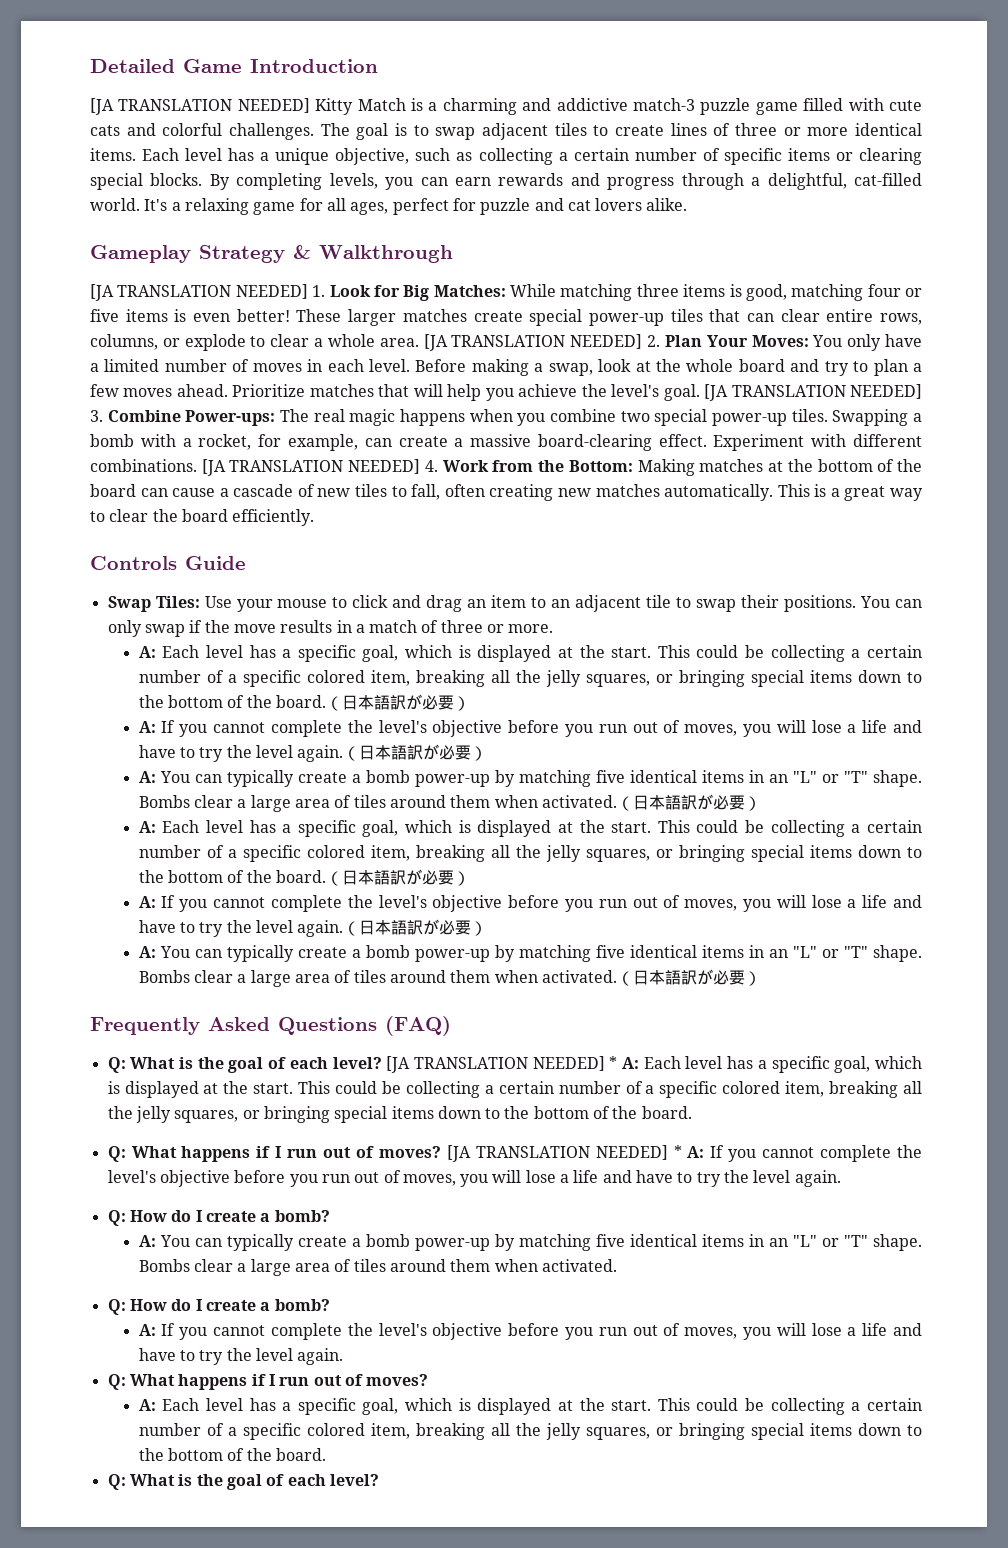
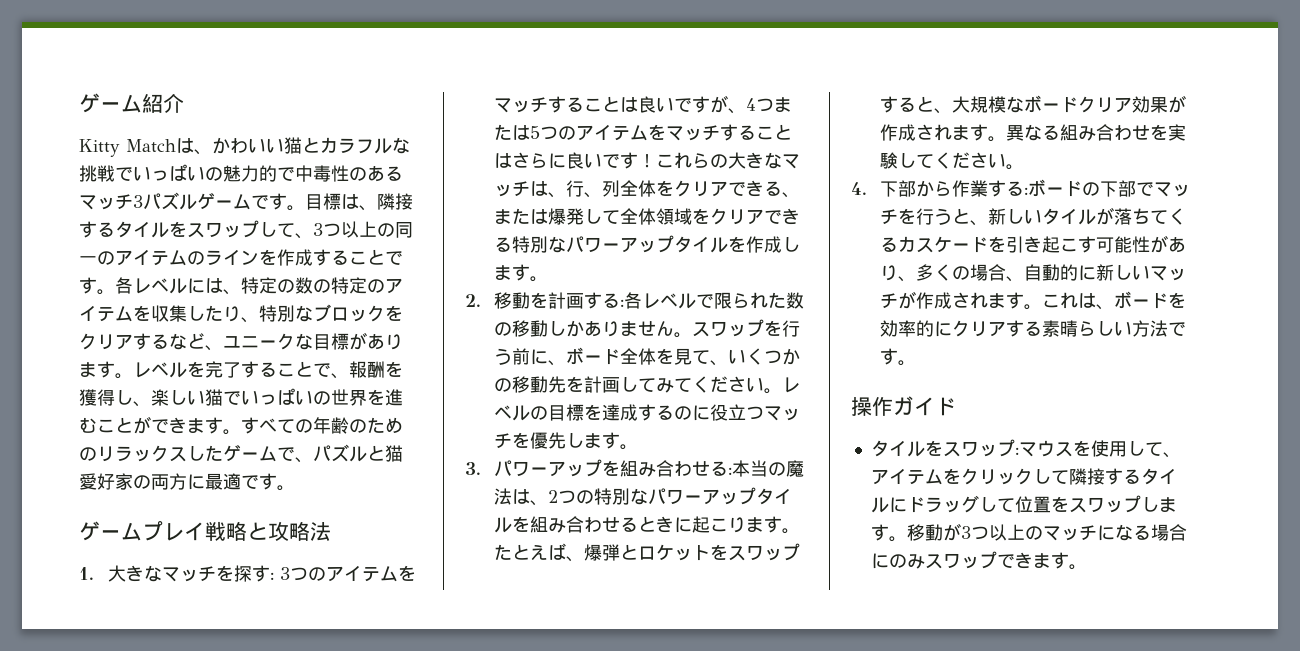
- Detailed Game Introduction
- [JA TRANSLATION NEEDED] Kitty Match is a charming and addictive match-3 puzzle game filled with cute cats and colorful challenges. The goal is to swap adjacent tiles to create lines of three or more identical items. Each level has a unique objective, such as collecting a certain number of specific items or clearing special blocks. By completing levels, you can earn rewards and progress through a delightful, cat-filled world. It's a relaxing game for all ages, perfect for puzzle and cat lovers alike.
- Gameplay Strategy & Walkthrough
- [JA TRANSLATION NEEDED] 1. Look for Big Matches: While matching three items is good, matching four or five items is even better! These larger matches create special power-up tiles that can clear entire rows, columns, or explode to clear a whole area. [JA TRANSLATION NEEDED] 2. Plan Your Moves: You only have a limited number of moves in each level. Before making a swap, look at the whole board and try to plan a few moves ahead. Prioritize matches that will help you achieve the level's goal. [JA TRANSLATION NEEDED] 3. Combine Power-ups: The real magic happens when you combine two special power-up tiles. Swapping a bomb with a rocket, for example, can create a massive board-clearing effect. Experiment with different combinations. [JA TRANSLATION NEEDED] 4. Work from the Bottom: Making matches at the bottom of the board can cause a cascade of new tiles to fall, often creating new matches automatically. This is a great way to clear the board efficiently.
- Controls Guide
- Swap Tiles: Use your mouse to click and drag an item to an adjacent tile to swap their positions. You can only swap if the move results in a match of three or more.
- A: Each level has a specific goal, which is displayed at the start. This could be collecting a certain number of a specific colored item, breaking all the jelly squares, or bringing special items down to the bottom of the board.（日本語訳が必要）
- A: If you cannot complete the level's objective before you run out of moves, you will lose a life and have to try the level again.（日本語訳が必要）
- A: You can typically create a bomb power-up by matching five identical items in an "L" or "T" shape. Bombs clear a large area of tiles around them when activated.（日本語訳が必要）
- A: Each level has a specific goal, which is displayed at the start. This could be collecting a certain number of a specific colored item, breaking all the jelly squares, or bringing special items down to the bottom of the board.（日本語訳が必要）
- A: If you cannot complete the level's objective before you run out of moves, you will lose a life and have to try the level again.（日本語訳が必要）
- A: You can typically create a bomb power-up by matching five identical items in an "L" or "T" shape. Bombs clear a large area of tiles around them when activated.（日本語訳が必要）
- Frequently Asked Questions (FAQ)
- Q: What is the goal of each level? [JA TRANSLATION NEEDED] * A: Each level has a specific goal, which is displayed at the start. This could be collecting a certain number of a specific colored item, breaking all the jelly squares, or bringing special items down to the bottom of the board.
- Q: What happens if I run out of moves? [JA TRANSLATION NEEDED] * A: If you cannot complete the level's objective before you run out of moves, you will lose a life and have to try the level again.
- Q: How do I create a bomb?
- A: You can typically create a bomb power-up by matching five identical items in an "L" or "T" shape. Bombs clear a large area of tiles around them when activated.
- Q: How do I create a bomb?
- A: If you cannot complete the level's objective before you run out of moves, you will lose a life and have to try the level again.
- Q: What happens if I run out of moves?
- A: Each level has a specific goal, which is displayed at the start. This could be collecting a certain number of a specific colored item, breaking all the jelly squares, or bringing special items down to the bottom of the board.
- Q: What is the goal of each level?
+ ゲーム紹介
+ Kitty Matchは、かわいい猫とカラフルな挑戦でいっぱいの魅力的で中毒性のあるマッチ3パズルゲームです。目標は、隣接するタイルをスワップして、3つ以上の同一のアイテムのラインを作成することです。各レベルには、特定の数の特定のアイテムを収集したり、特別なブロックをクリアするなど、ユニークな目標があります。レベルを完了することで、報酬を獲得し、楽しい猫でいっぱいの世界を進むことができます。すべての年齢のためのリラックスしたゲームで、パズルと猫愛好家の両方に最適です。
+ ゲームプレイ戦略と攻略法
+ 1.大きなマッチを探す: 3つのアイテムをマッチすることは良いですが、4つまたは5つのアイテムをマッチすることはさらに良いです！これらの大きなマッチは、行、列全体をクリアできる、または爆発して全体領域をクリアできる特別なパワーアップタイルを作成します。
+ 2.移動を計画する:各レベルで限られた数の移動しかありません。スワップを行う前に、ボード全体を見て、いくつかの移動先を計画してみてください。レベルの目標を達成するのに役立つマッチを優先します。
+ 3.パワーアップを組み合わせる:本当の魔法は、2つの特別なパワーアップタイルを組み合わせるときに起こります。たとえば、爆弾とロケットをスワップすると、大規模なボードクリア効果が作成されます。異なる組み合わせを実験してください。
+ 4.下部から作業する:ボードの下部でマッチを行うと、新しいタイルが落ちてくるカスケードを引き起こす可能性があり、多くの場合、自動的に新しいマッチが作成されます。これは、ボードを効率的にクリアする素晴らしい方法です。
+ 操作ガイド
+ タイルをスワップ:マウスを使用して、アイテムをクリックして隣接するタイルにドラッグして位置をスワップします。移動が3つ以上のマッチになる場合にのみスワップできます。

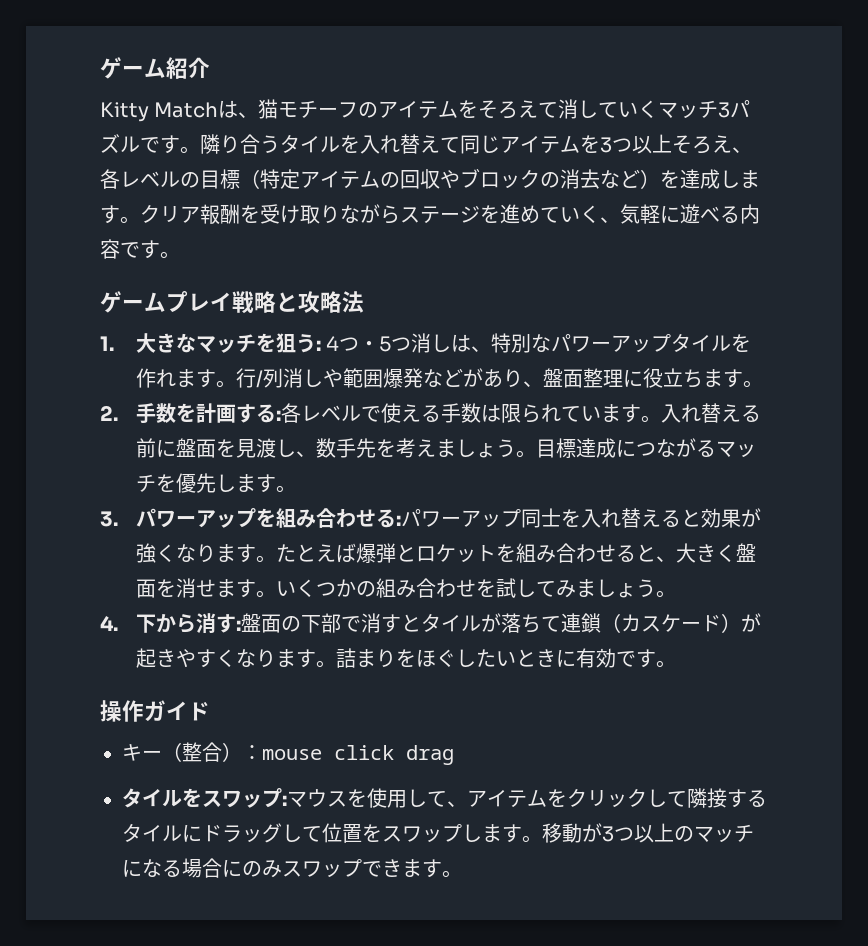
- Kitty Matchは、かわいい猫とカラフルな挑戦でいっぱいの魅力的で中毒性のあるマッチ3パズルゲームです。目標は、隣接するタイルをスワップして、3つ以上の同一のアイテムのラインを作成することです。各レベルには、特定の数の特定のアイテムを収集したり、特別なブロックをクリアするなど、ユニークな目標があります。レベルを完了することで、報酬を獲得し、楽しい猫でいっぱいの世界を進むことができます。すべての年齢のためのリラックスしたゲームで、パズルと猫愛好家の両方に最適です。
+ Kitty Matchは、猫モチーフのアイテムをそろえて消していくマッチ3パズルです。隣り合うタイルを入れ替えて同じアイテムを3つ以上そろえ、各レベルの目標（特定アイテムの回収やブロックの消去など）を達成します。クリア報酬を受け取りながらステージを進めていく、気軽に遊べる内容です。
- 1.大きなマッチを探す: 3つのアイテムをマッチすることは良いですが、4つまたは5つのアイテムをマッチすることはさらに良いです！これらの大きなマッチは、行、列全体をクリアできる、または爆発して全体領域をクリアできる特別なパワーアップタイルを作成します。
+ 1.大きなマッチを狙う: 4つ・5つ消しは、特別なパワーアップタイルを作れます。行/列消しや範囲爆発などがあり、盤面整理に役立ちます。
- 2.移動を計画する:各レベルで限られた数の移動しかありません。スワップを行う前に、ボード全体を見て、いくつかの移動先を計画してみてください。レベルの目標を達成するのに役立つマッチを優先します。
+ 2.手数を計画する:各レベルで使える手数は限られています。入れ替える前に盤面を見渡し、数手先を考えましょう。目標達成につながるマッチを優先します。
- 3.パワーアップを組み合わせる:本当の魔法は、2つの特別なパワーアップタイルを組み合わせるときに起こります。たとえば、爆弾とロケットをスワップすると、大規模なボードクリア効果が作成されます。異なる組み合わせを実験してください。
- 4.下部から作業する:ボードの下部でマッチを行うと、新しいタイルが落ちてくるカスケードを引き起こす可能性があり、多くの場合、自動的に新しいマッチが作成されます。これは、ボードを効率的にクリアする素晴らしい方法です。
+ 3.パワーアップを組み合わせる:パワーアップ同士を入れ替えると効果が強くなります。たとえば爆弾とロケットを組み合わせると、大きく盤面を消せます。いくつかの組み合わせを試してみましょう。
+ 4.下から消す:盤面の下部で消すとタイルが落ちて連鎖（カスケード）が起きやすくなります。詰まりをほぐしたいときに有効です。
  操作ガイド
+ キー（整合）：mouse click drag

